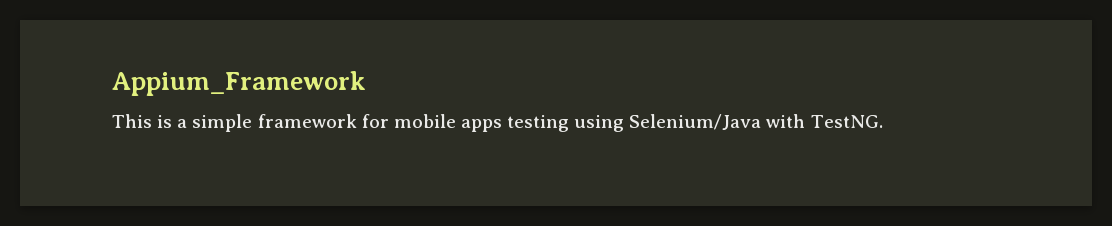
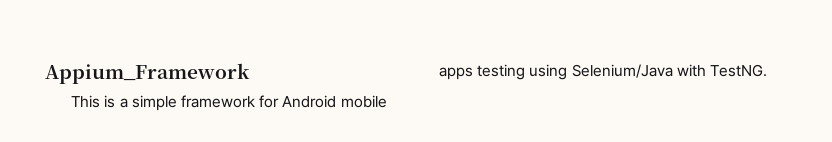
- This is a simple framework for mobile apps testing using Selenium/Java with TestNG.
+ This is a simple framework for Android mobile apps testing using Selenium/Java with TestNG.

